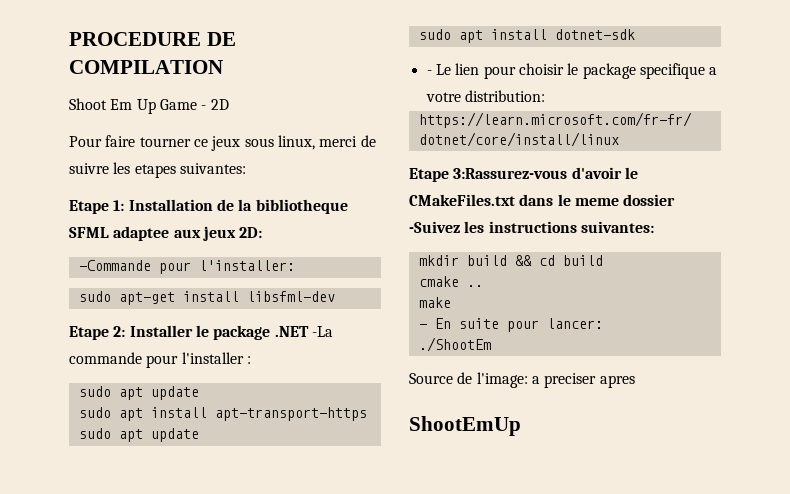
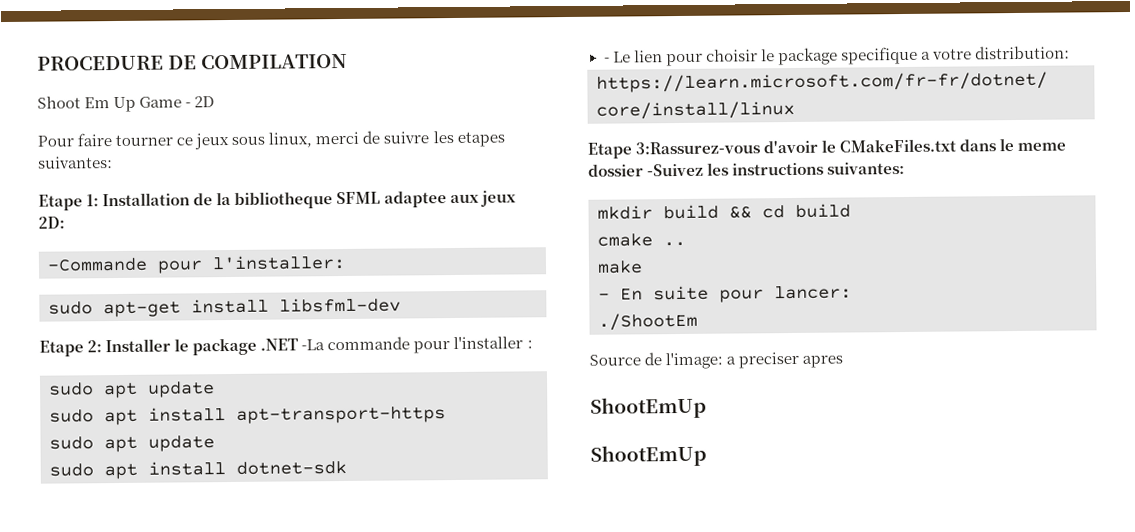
  Source de l'image: a preciser apres
+ ShootEmUp

